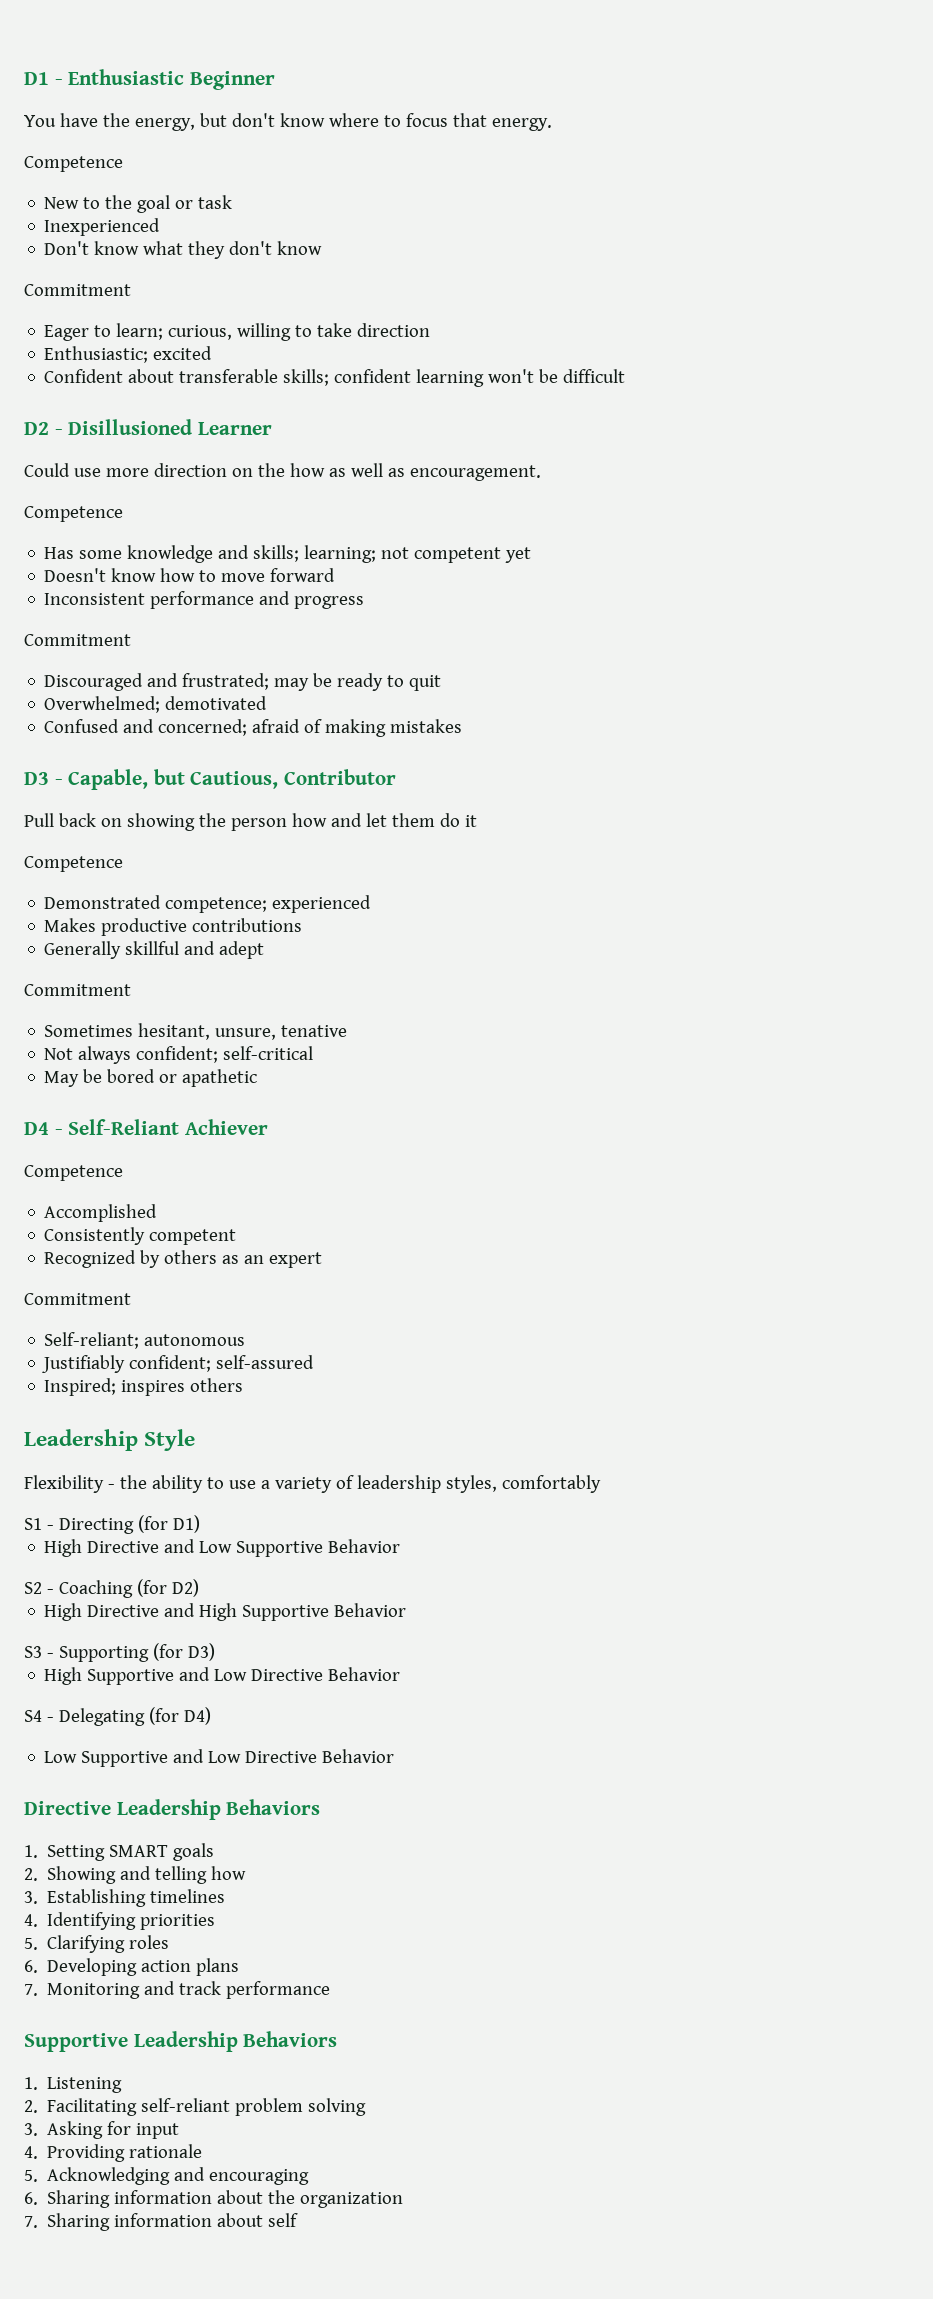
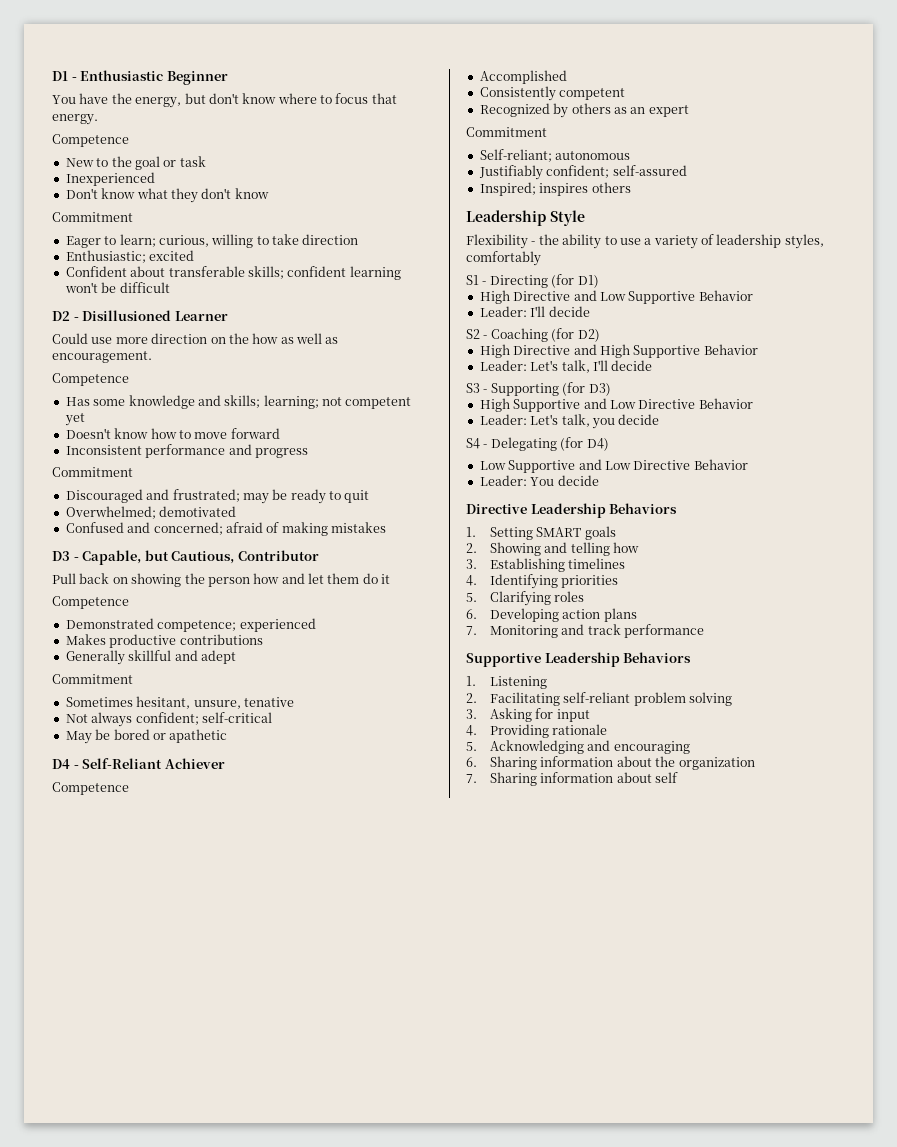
+ Leader: I'll decide
+ Leader: Let's talk, I'll decide
+ Leader: Let's talk, you decide
+ Leader: You decide

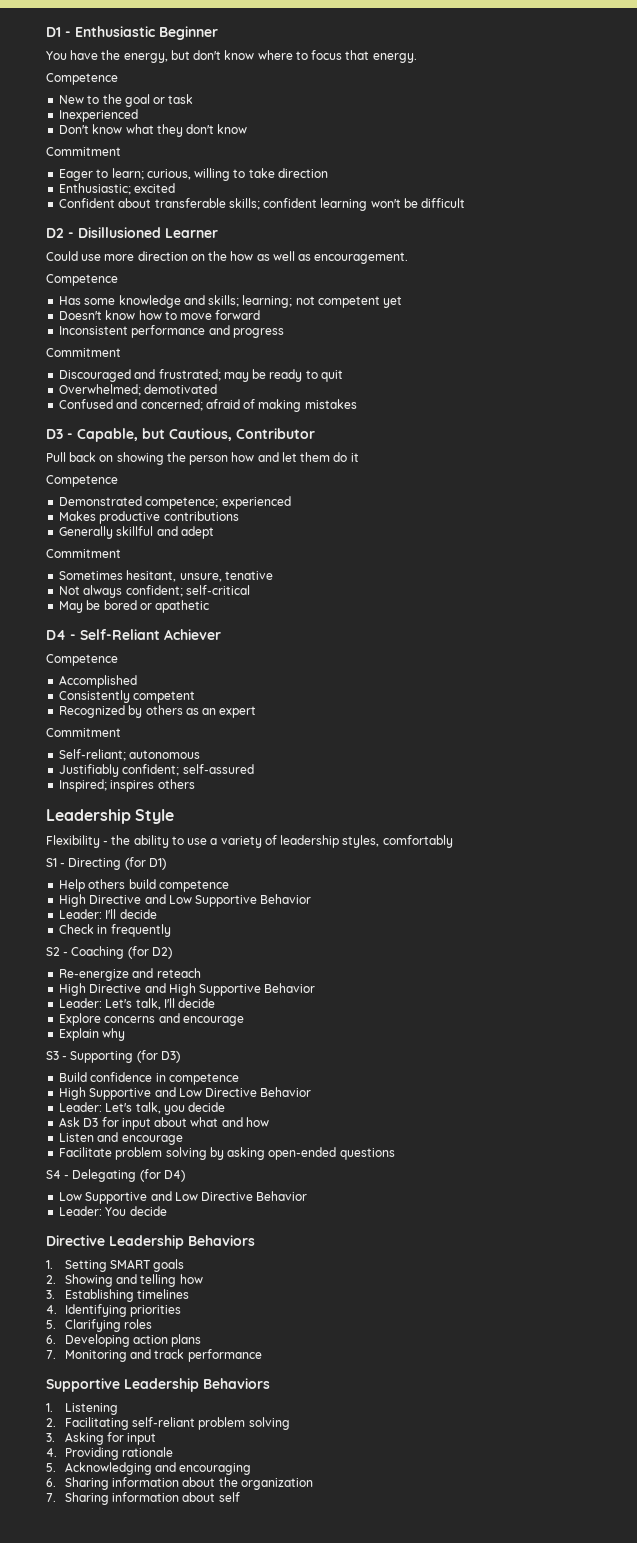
+ Help others build competence
+ Check in frequently
+ Re-energize and reteach
+ Explore concerns and encourage
+ Explain why
+ Build confidence in competence
+ Ask D3 for input about what and how
+ Listen and encourage
+ Facilitate problem solving by asking open-ended questions

